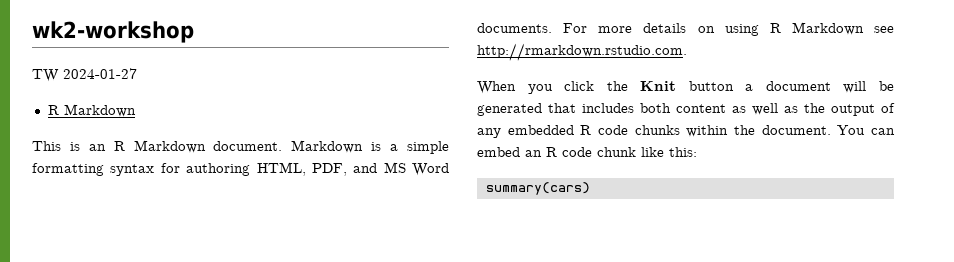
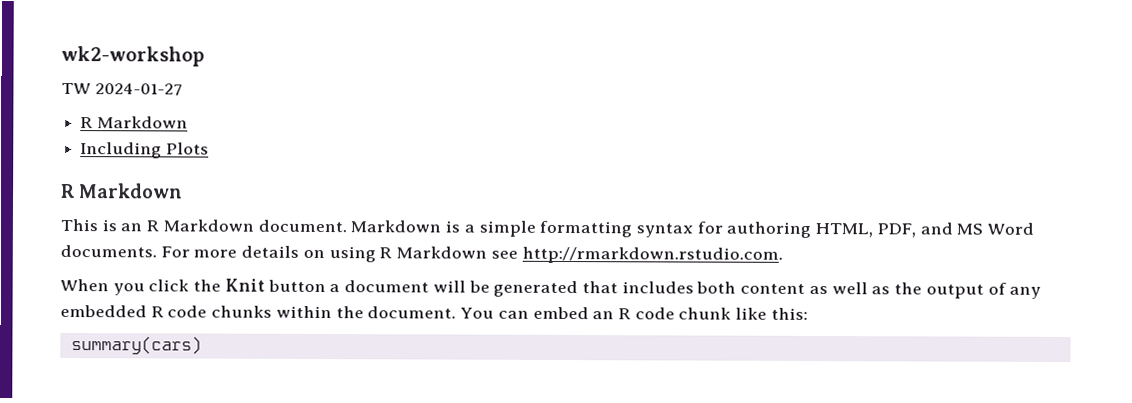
+ Including Plots
+ R Markdown

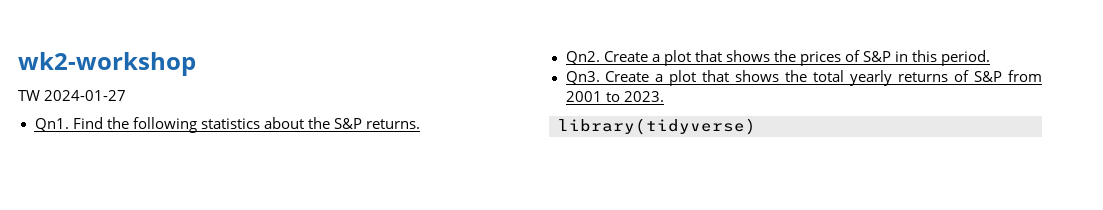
  TW 2024-01-27
- R Markdown
- Including Plots
- R Markdown
- This is an R Markdown document. Markdown is a simple formatting syntax for authoring HTML, PDF, and MS Word documents. For more details on using R Markdown see http://rmarkdown.rstudio.com.
- When you click the Knit button a document will be generated that includes both content as well as the output of any embedded R code chunks within the document. You can embed an R code chunk like this:
- summary(cars)
+ Qn1. Find the following statistics about the S&P returns.
+ Qn2. Create a plot that shows the prices of S&P in this period.
+ Qn3. Create a plot that shows the total yearly returns of S&P from 2001 to 2023.
+ library(tidyverse)

